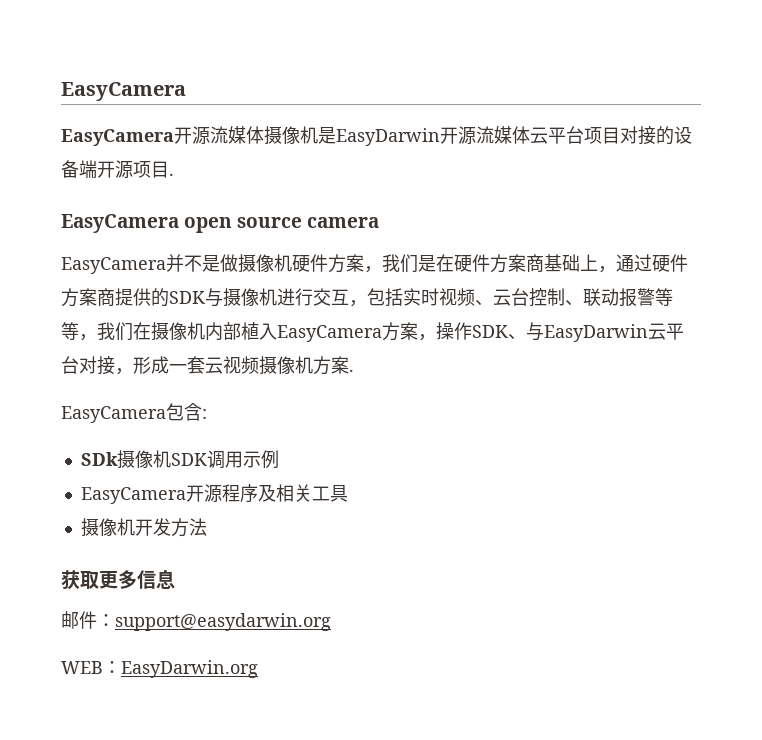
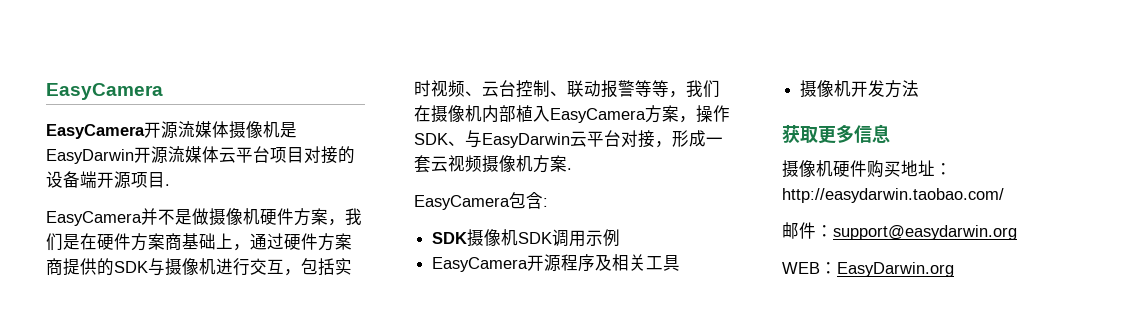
- EasyCamera open source camera
- SDk摄像机SDK调用示例
+ SDK摄像机SDK调用示例
+ 摄像机硬件购买地址：http://easydarwin.taobao.com/

